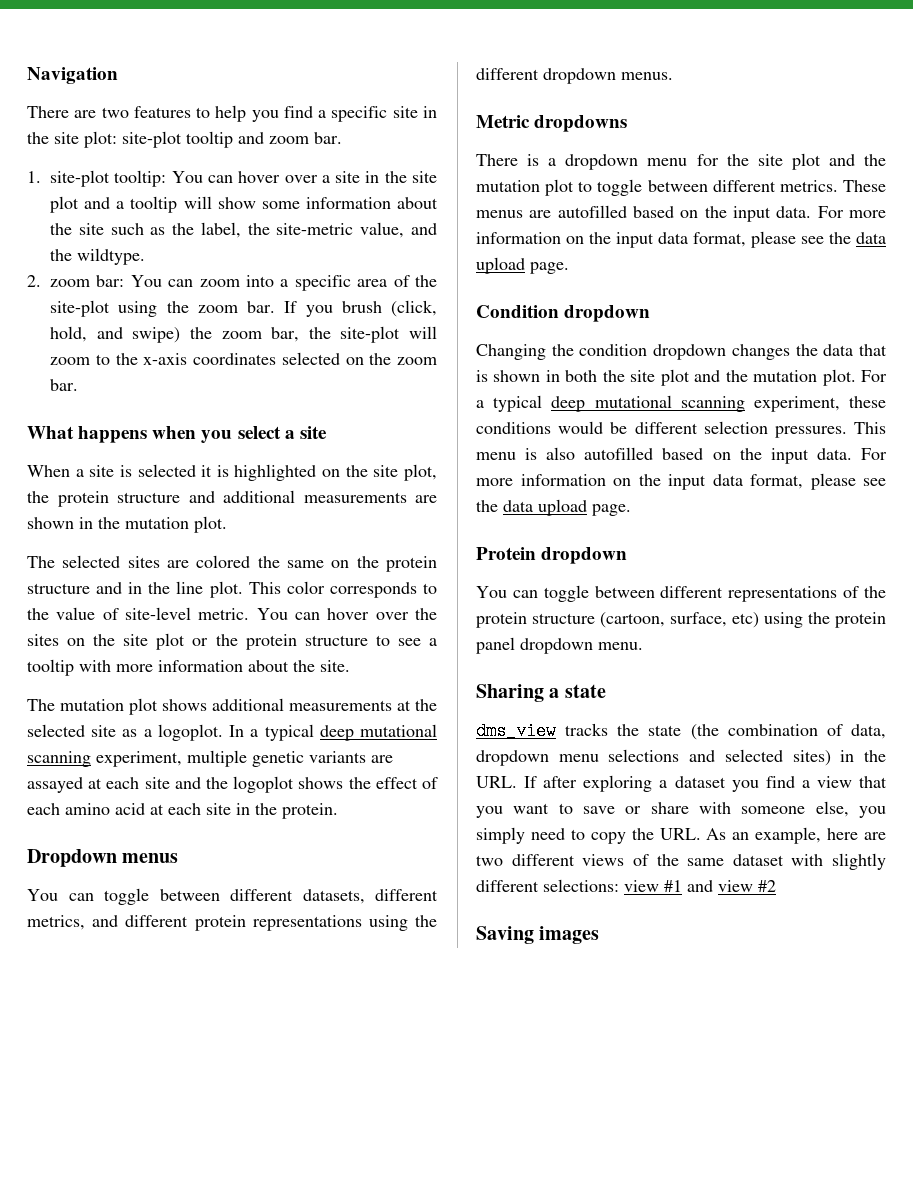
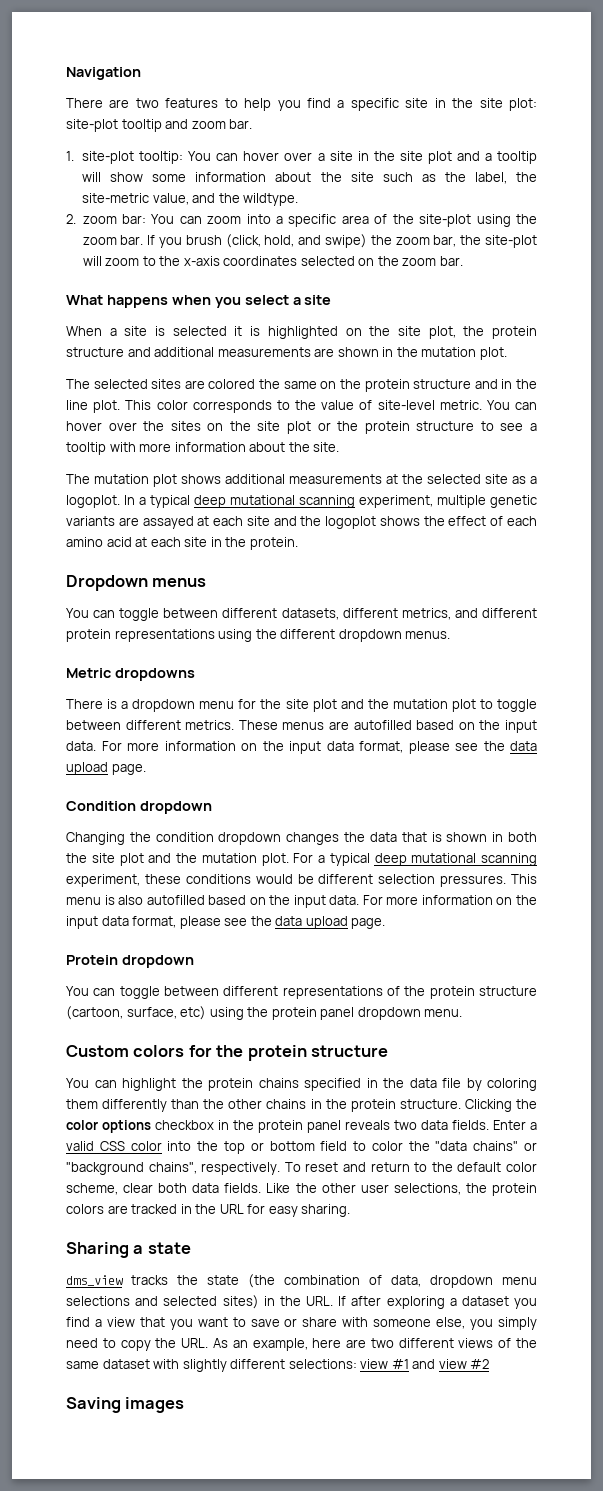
+ Custom colors for the protein structure
+ You can highlight the protein chains specified in the data file by coloring them differently than the other chains in the protein structure. Clicking the color options checkbox in the protein panel reveals two data fields. Enter a valid CSS color into the top or bottom field to color the "data chains" or "background chains", respectively. To reset and return to the default color scheme, clear both data fields. Like the other user selections, the protein colors are tracked in the URL for easy sharing.

